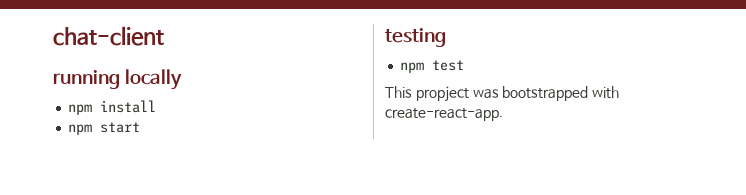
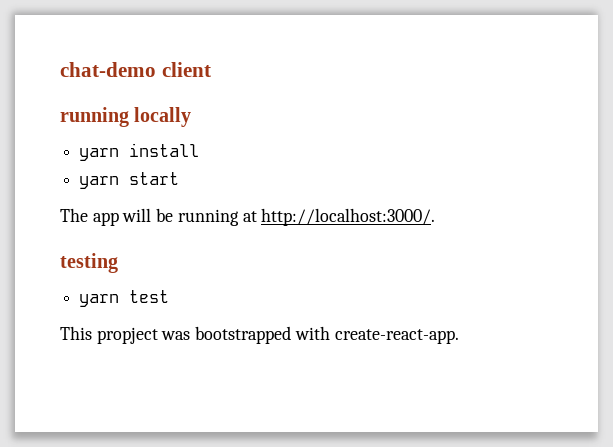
- chat-client
+ chat-demo client
- npm install
+ yarn install
- npm start
+ yarn start
+ The app will be running at http://localhost:3000/.
- npm test
+ yarn test

